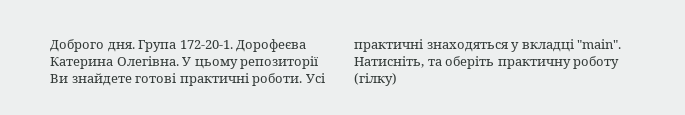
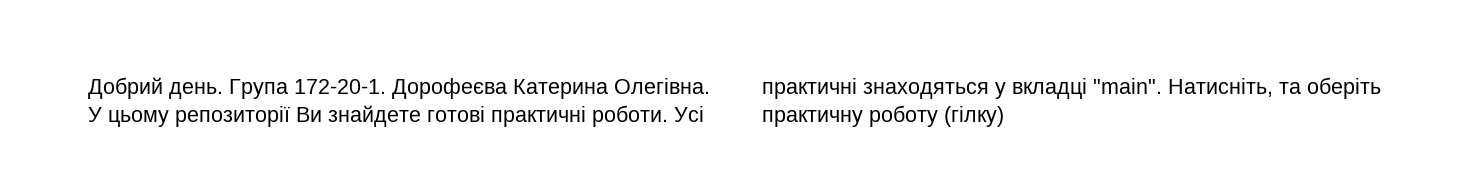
- Доброго дня.
+ Добрий день.

